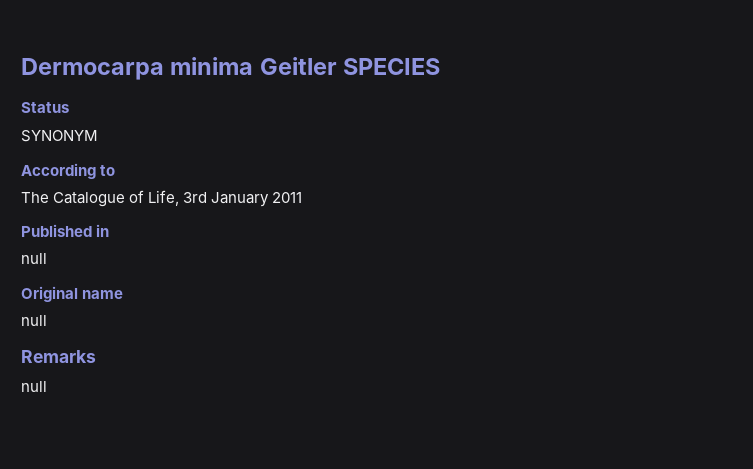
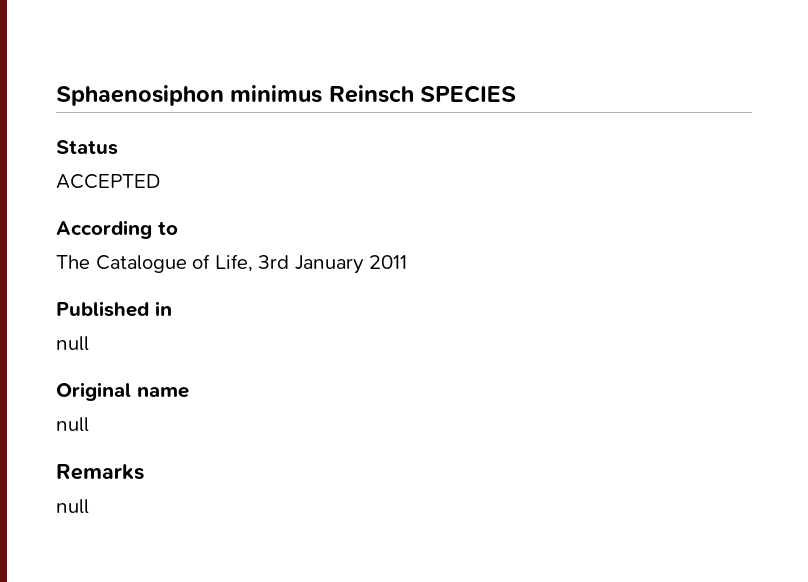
- Dermocarpa minima Geitler SPECIES
+ Sphaenosiphon minimus Reinsch SPECIES
- SYNONYM
+ ACCEPTED

